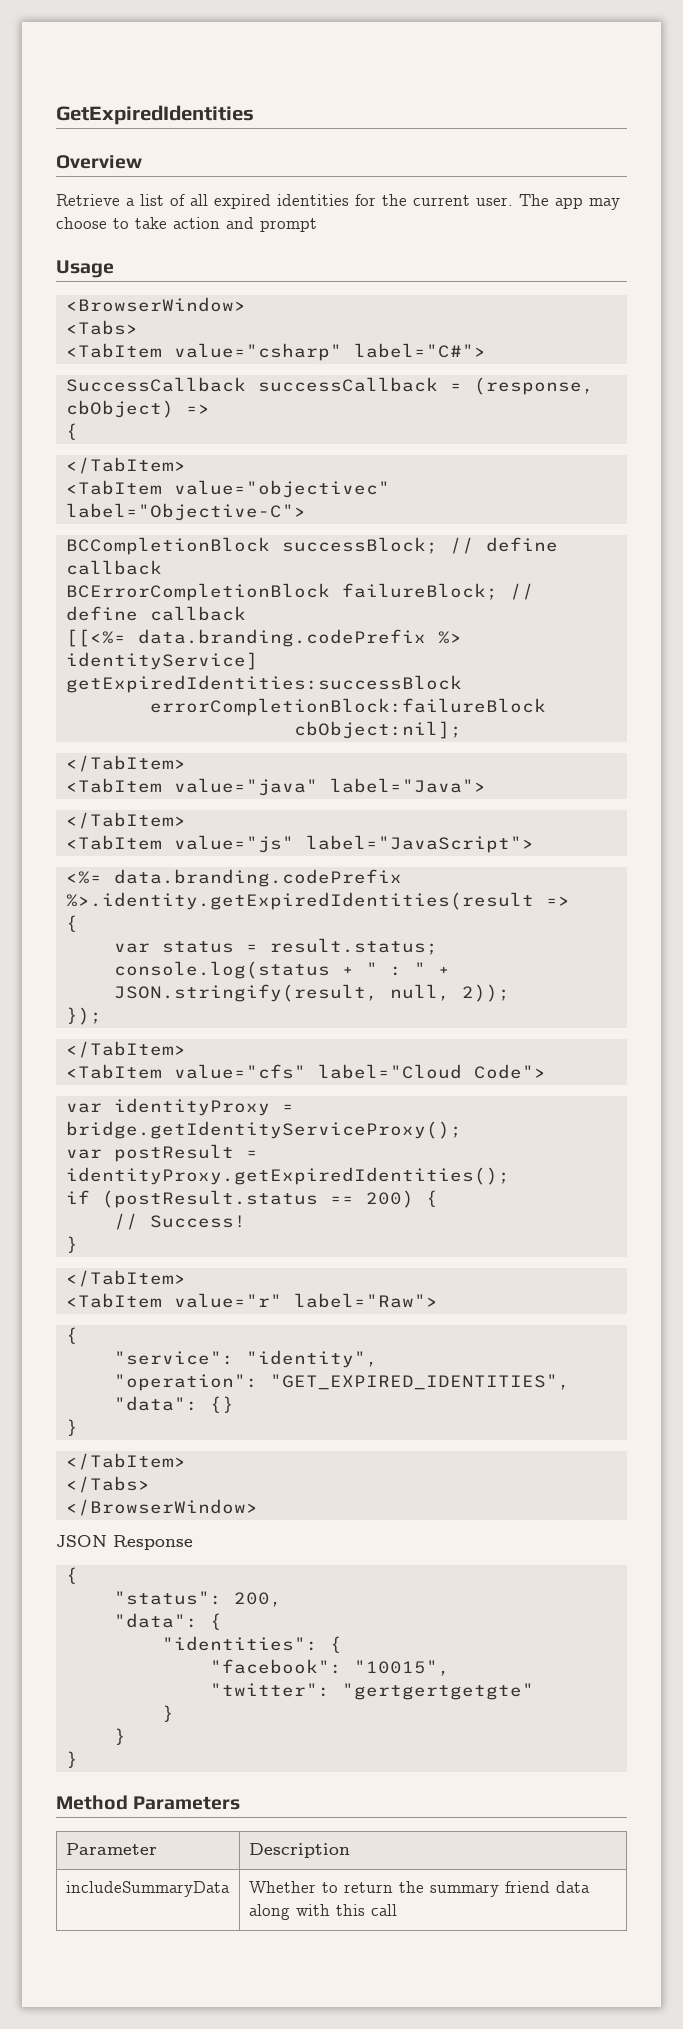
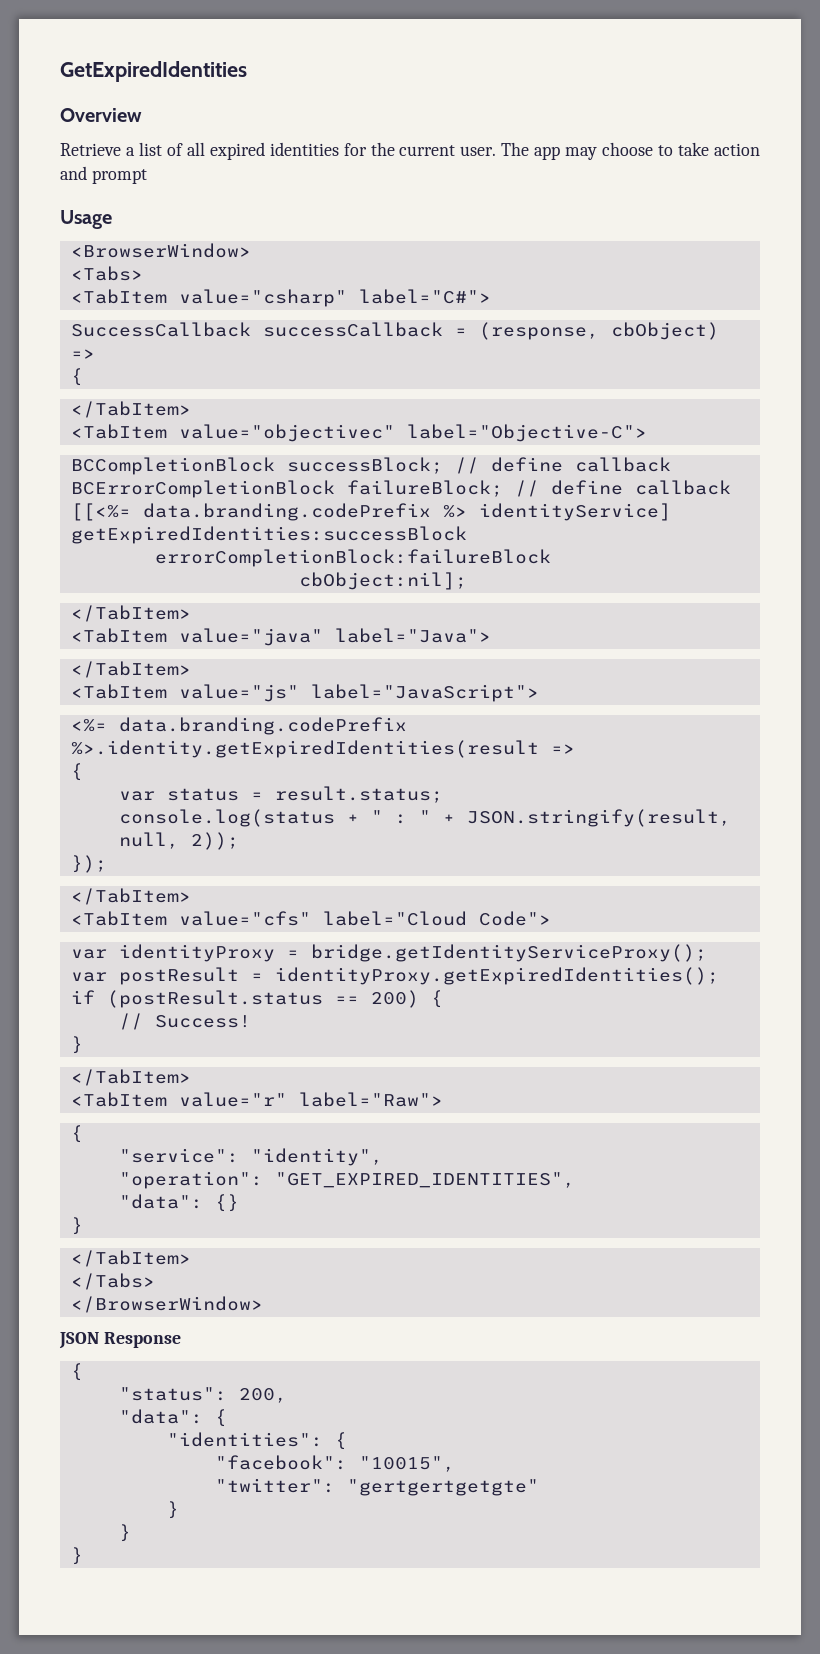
- Method Parameters
- Parameter | Description
- includeSummaryData | Whether to return the summary friend data along with this call

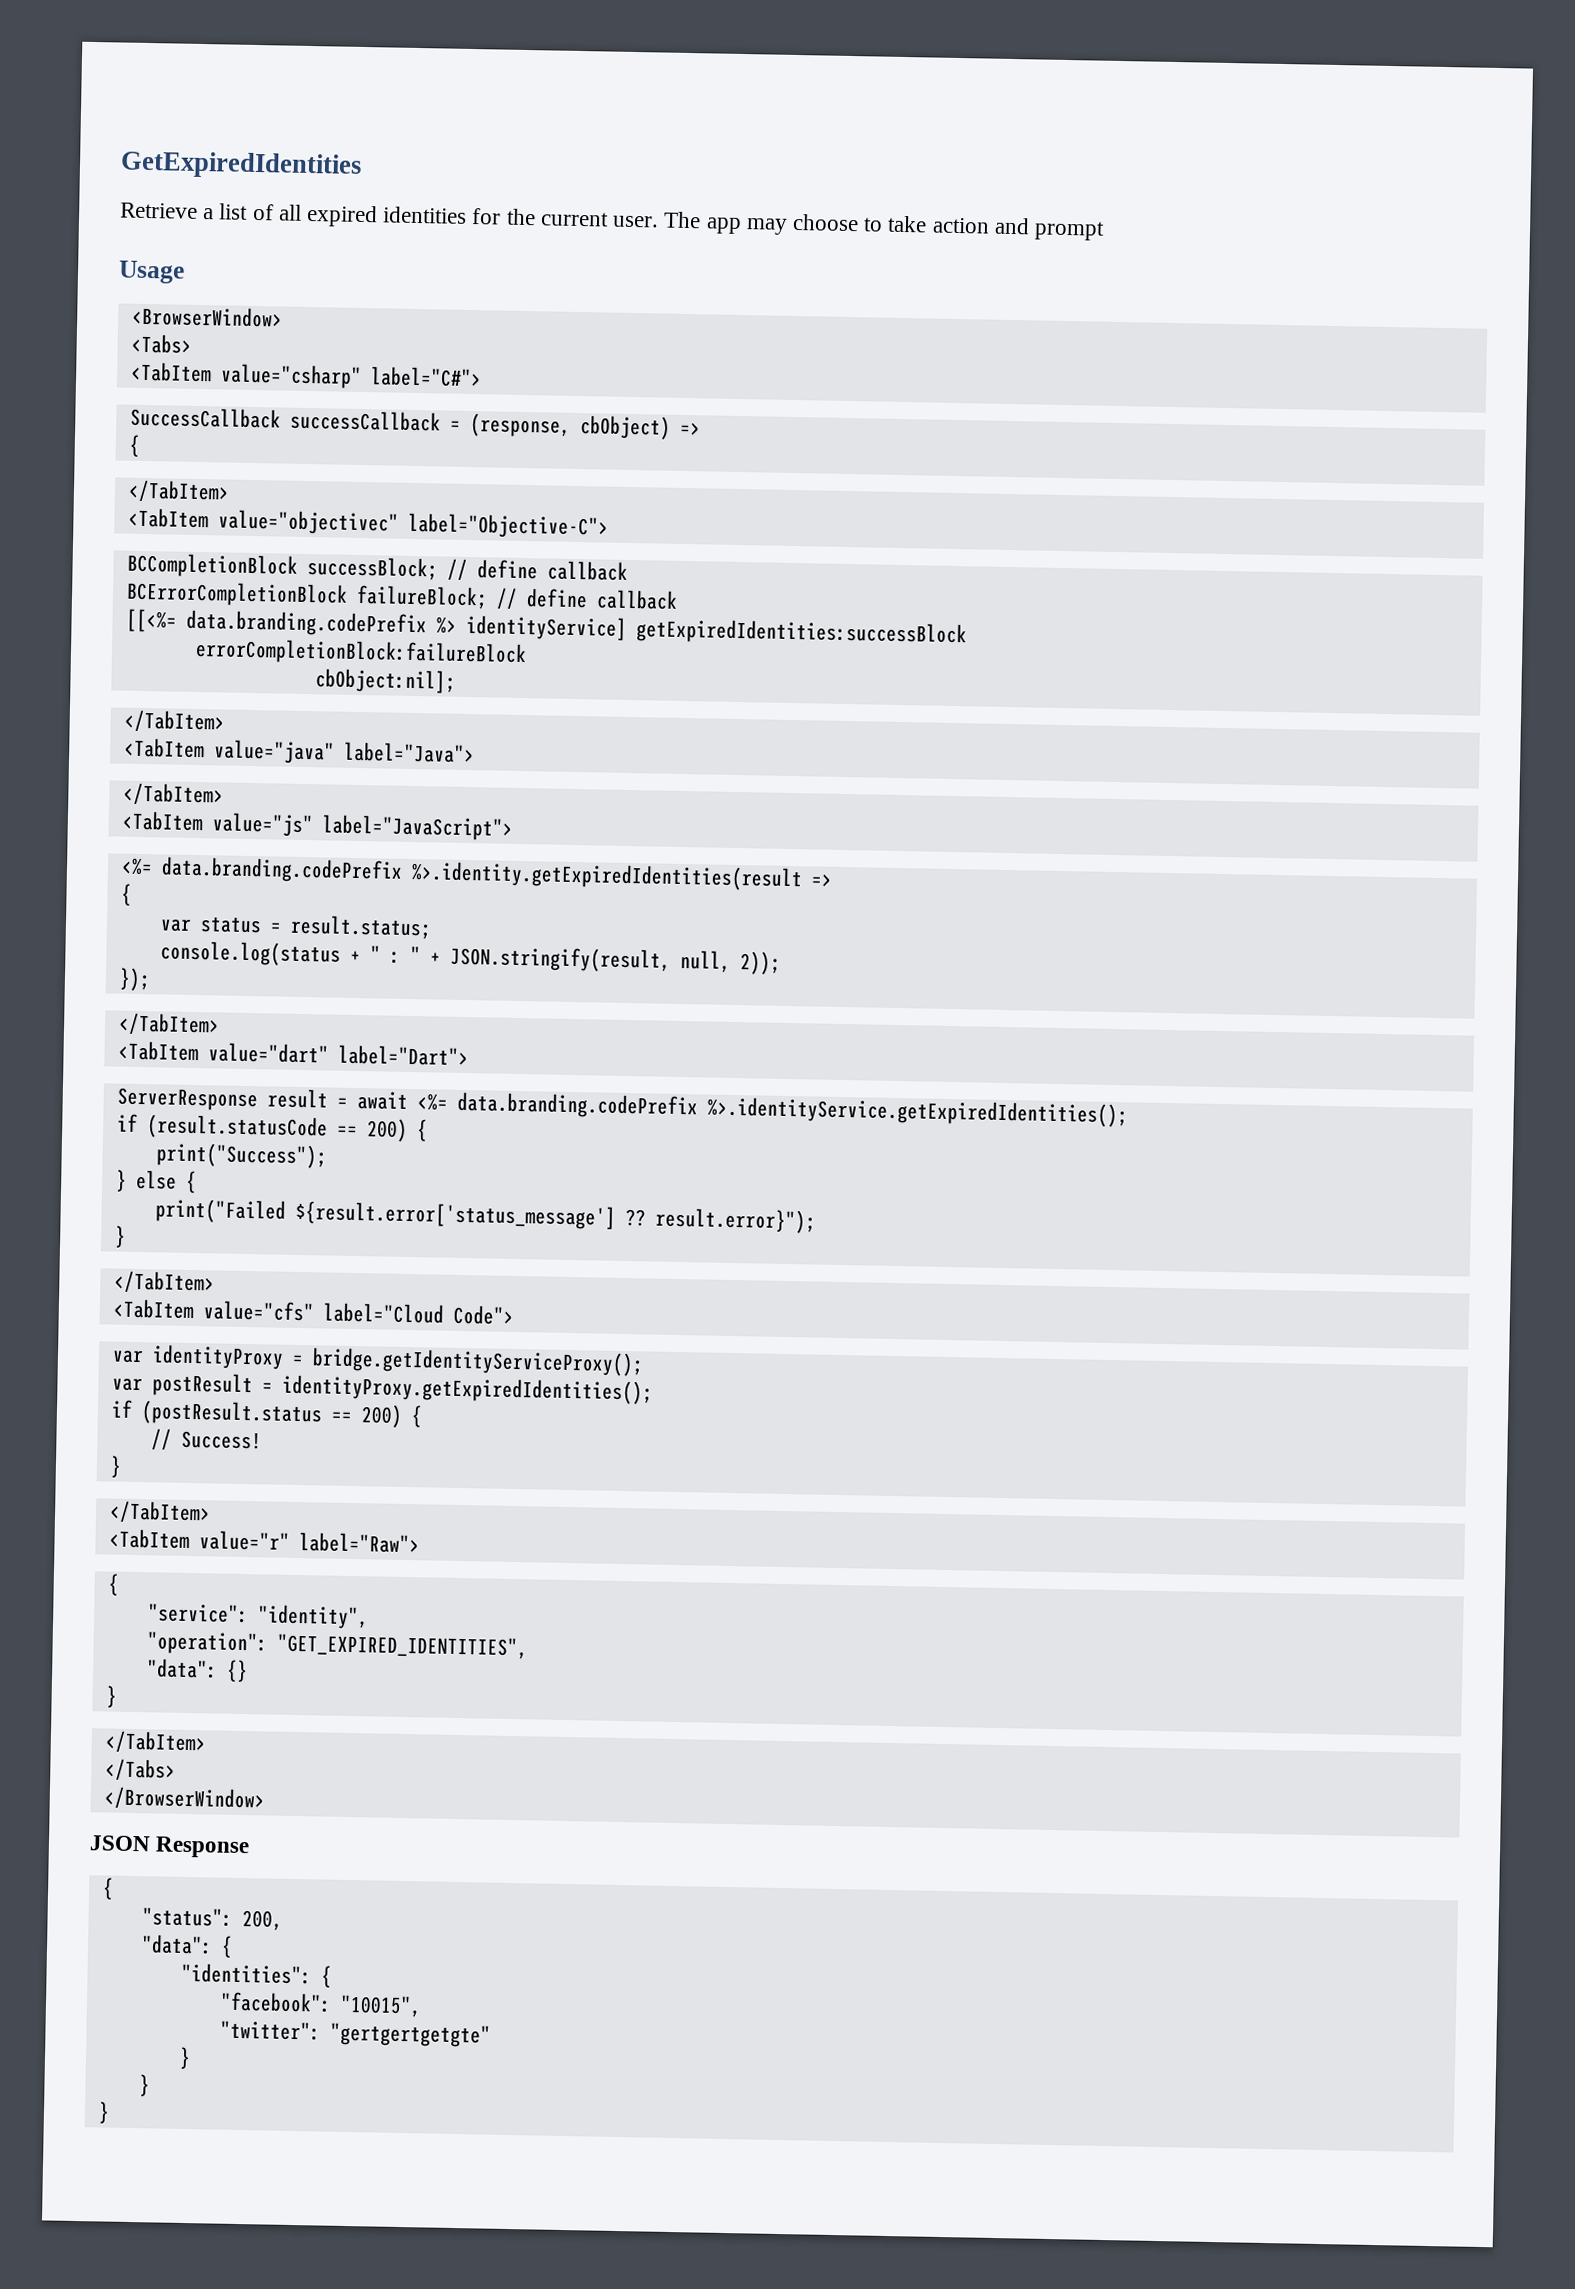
- Overview
+ <TabItem value="dart" label="Dart">
+ ServerResponse result = await <%= data.branding.codePrefix %>.identityService.getExpiredIdentities();
+ if (result.statusCode == 200) {
+ print("Success");
+ } else {
+ print("Failed ${result.error['status_message'] ?? result.error}");
+ }
+ </TabItem>

